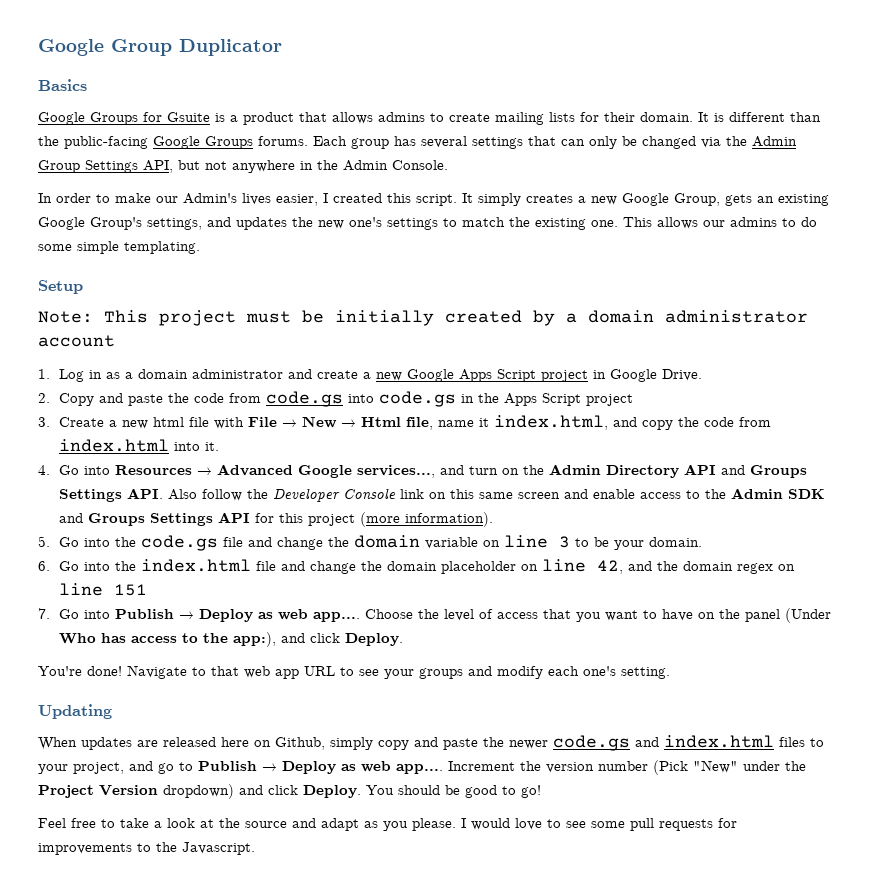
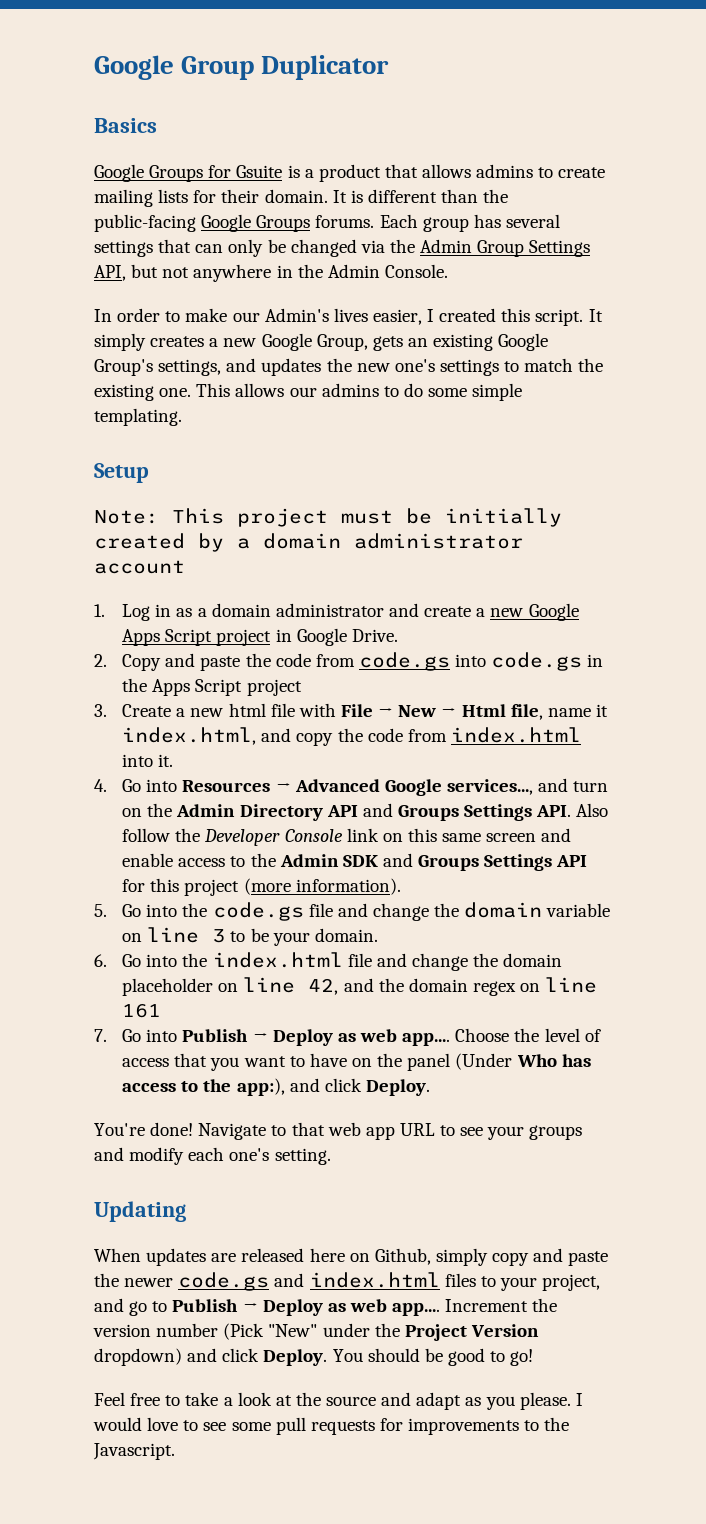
- 6. Go into the index.html file and change the domain placeholder on line 42, and the domain regex on line 151
+ 6. Go into the index.html file and change the domain placeholder on line 42, and the domain regex on line 161

